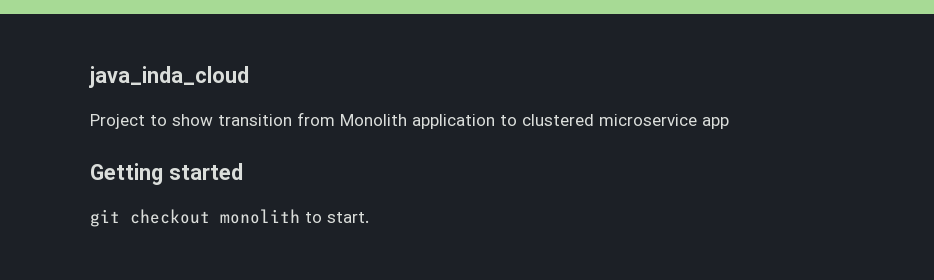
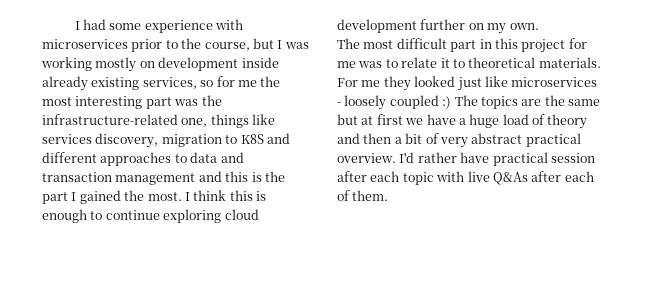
- java_inda_cloud
- Project to show transition from Monolith application to clustered microservice app
- Getting started
- git checkout monolith to start.
+ I had some experience with microservices prior to the course, but I was working mostly on development inside already existing services, so for me the most interesting part was the infrastructure-related one, things like services discovery, migration to K8S and different approaches to data and transaction management and this is the part I gained the most. I think this is enough to continue exploring cloud development further on my own.
+ The most difficult part in this project for me was to relate it to theoretical materials. For me they looked just like microservices - loosely coupled :) The topics are the same but at first we have a huge load of theory and then a bit of very abstract practical overview. I'd rather have practical session after each topic with live Q&As after each of them.

